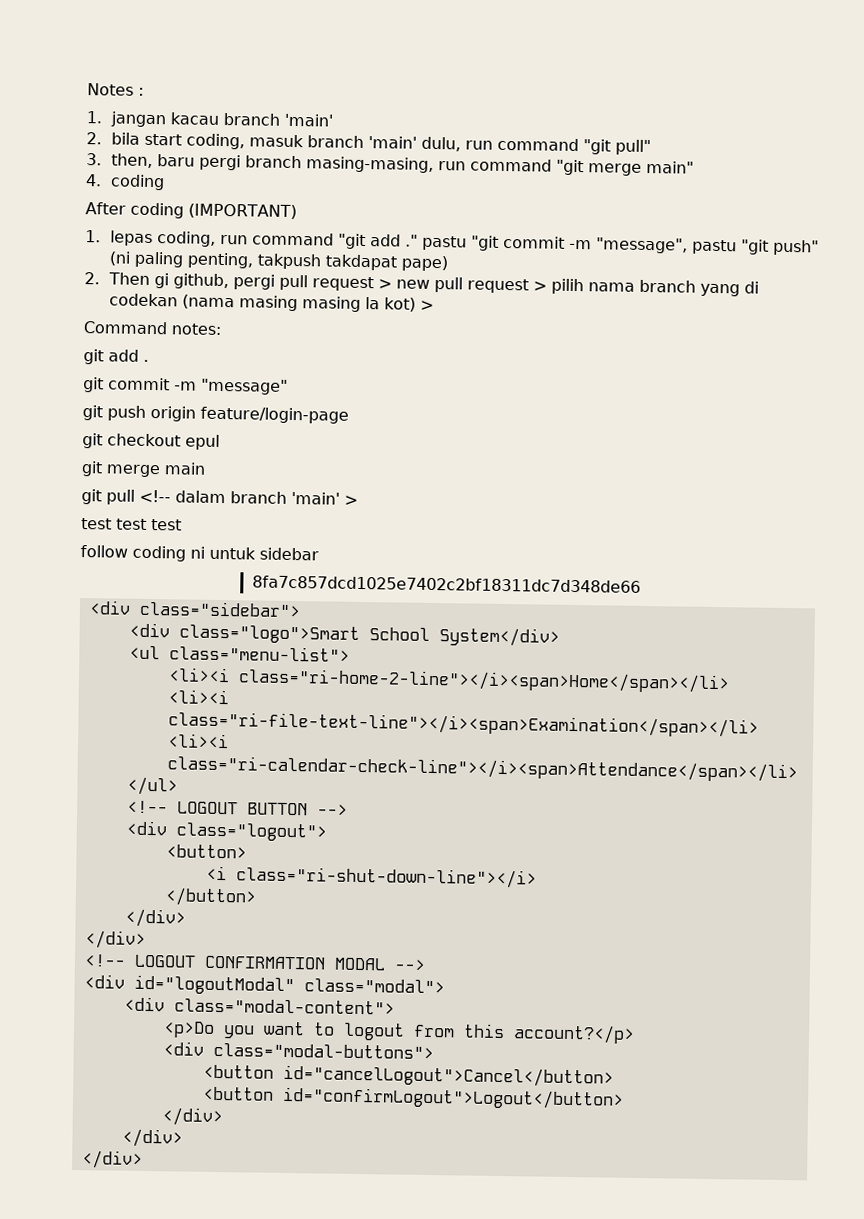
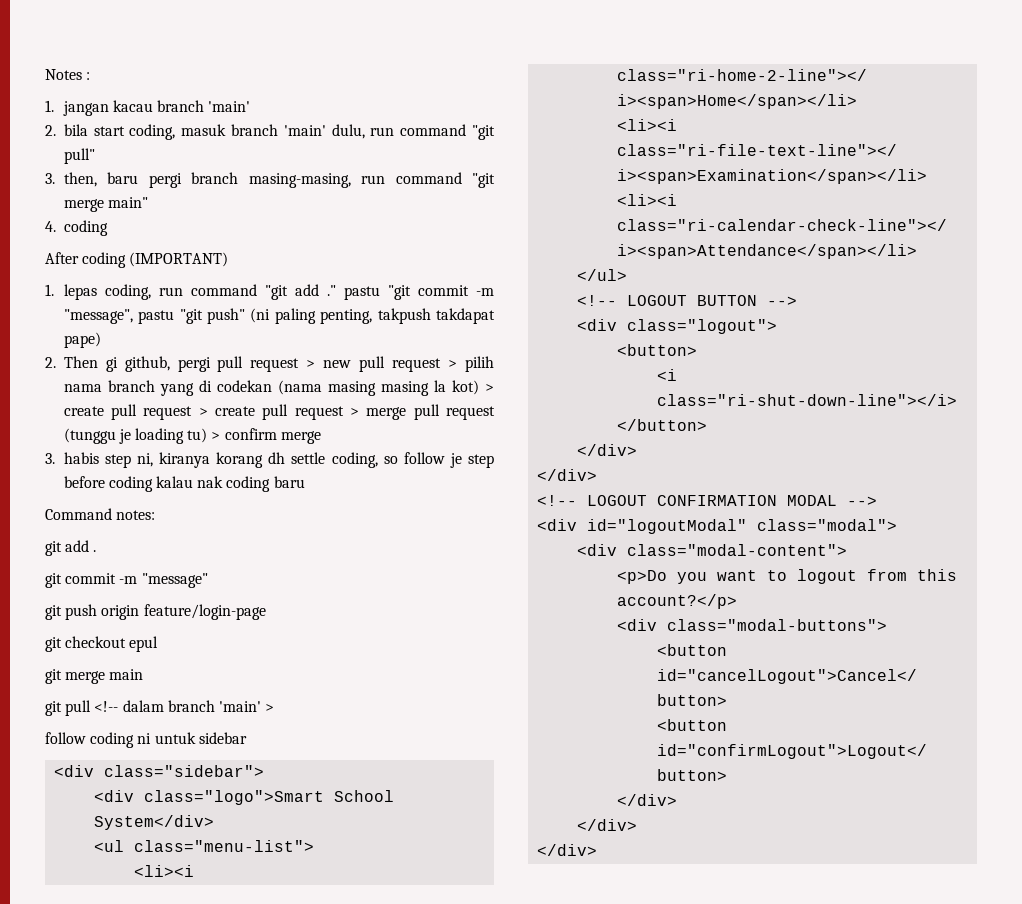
- 2. Then gi github, pergi pull request > new pull request > pilih nama branch yang di codekan (nama masing masing la kot) >
+ 2. Then gi github, pergi pull request > new pull request > pilih nama branch yang di codekan (nama masing masing la kot) > create pull request > create pull request > merge pull request (tunggu je loading tu) > confirm merge
+ 3. habis step ni, kiranya korang dh settle coding, so follow je step before coding kalau nak coding baru
- test test test
- 8fa7c857dcd1025e7402c2bf18311dc7d348de66

